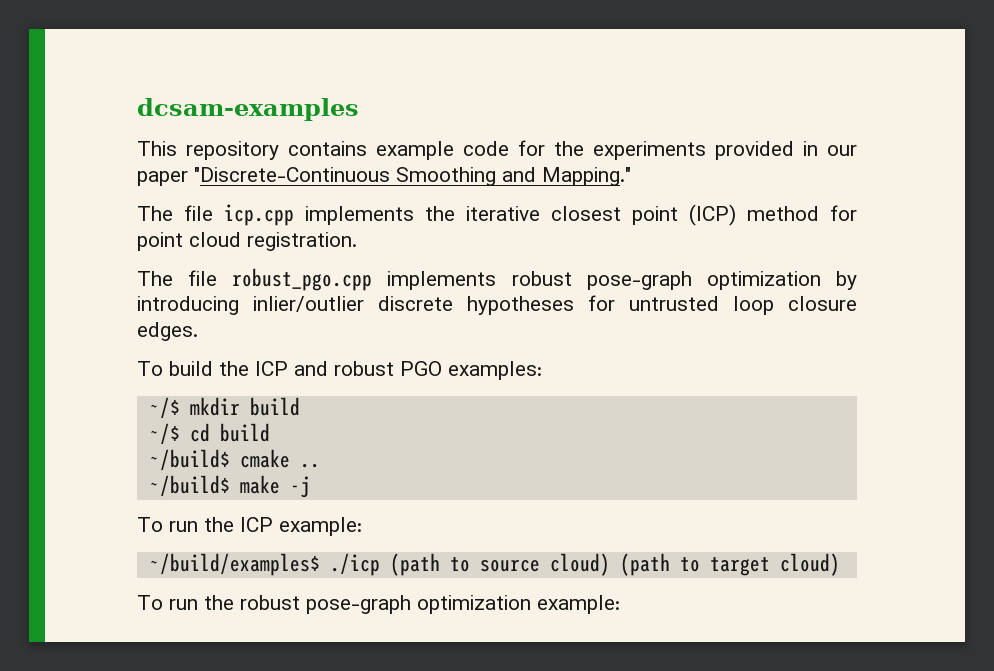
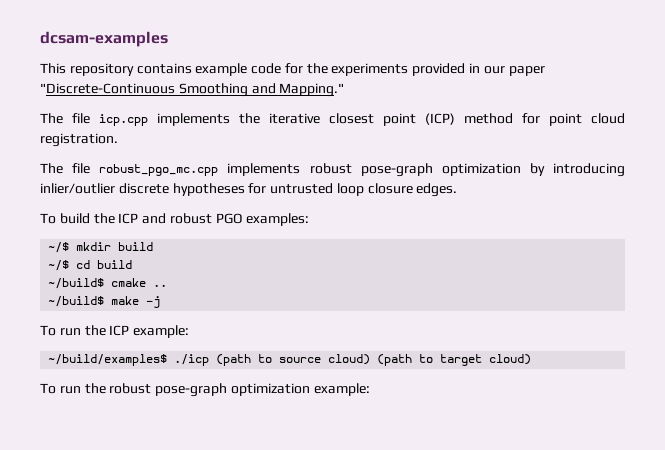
- The file robust_pgo.cpp implements robust pose-graph optimization by introducing inlier/outlier discrete hypotheses for untrusted loop closure edges.
+ The file robust_pgo_mc.cpp implements robust pose-graph optimization by introducing inlier/outlier discrete hypotheses for untrusted loop closure edges.

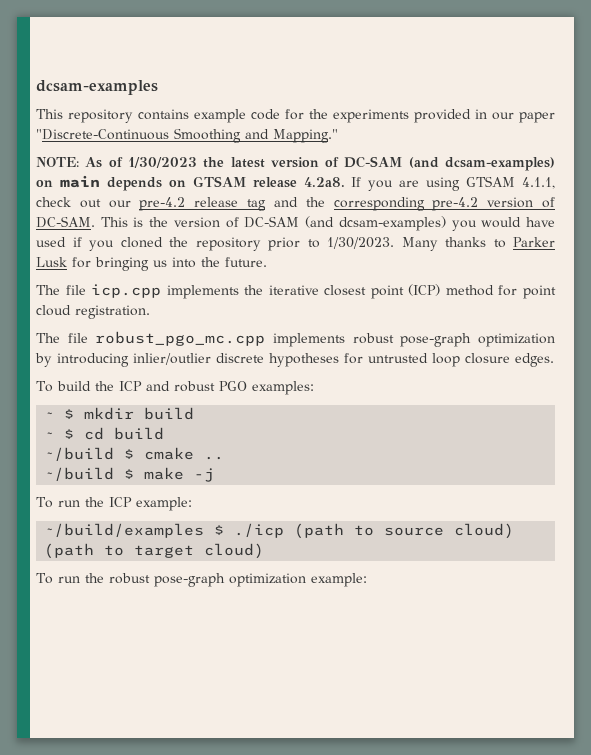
+ NOTE: As of 1/30/2023 the latest version of DC-SAM (and dcsam-examples) on main depends on GTSAM release 4.2a8. If you are using GTSAM 4.1.1, check out our pre-4.2 release tag and the corresponding pre-4.2 version of DC-SAM. This is the version of DC-SAM (and dcsam-examples) you would have used if you cloned the repository prior to 1/30/2023. Many thanks to Parker Lusk for bringing us into the future.
- ~/$ mkdir build
+ ~ $ mkdir build
- ~/$ cd build
+ ~ $ cd build
- ~/build$ cmake ..
+ ~/build $ cmake ..
- ~/build$ make -j
+ ~/build $ make -j
- ~/build/examples$ ./icp (path to source cloud) (path to target cloud)
+ ~/build/examples $ ./icp (path to source cloud) (path to target cloud)

